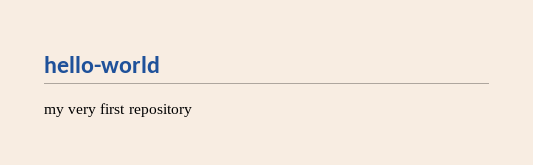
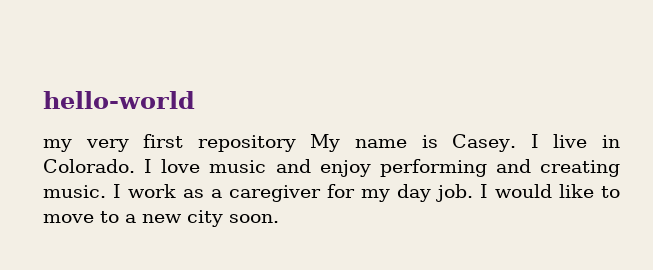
- my very first repository
+ my very first repository My name is Casey. I live in Colorado. I love music and enjoy performing and creating music. I work as a caregiver for my day job. I would like to move to a new city soon.

